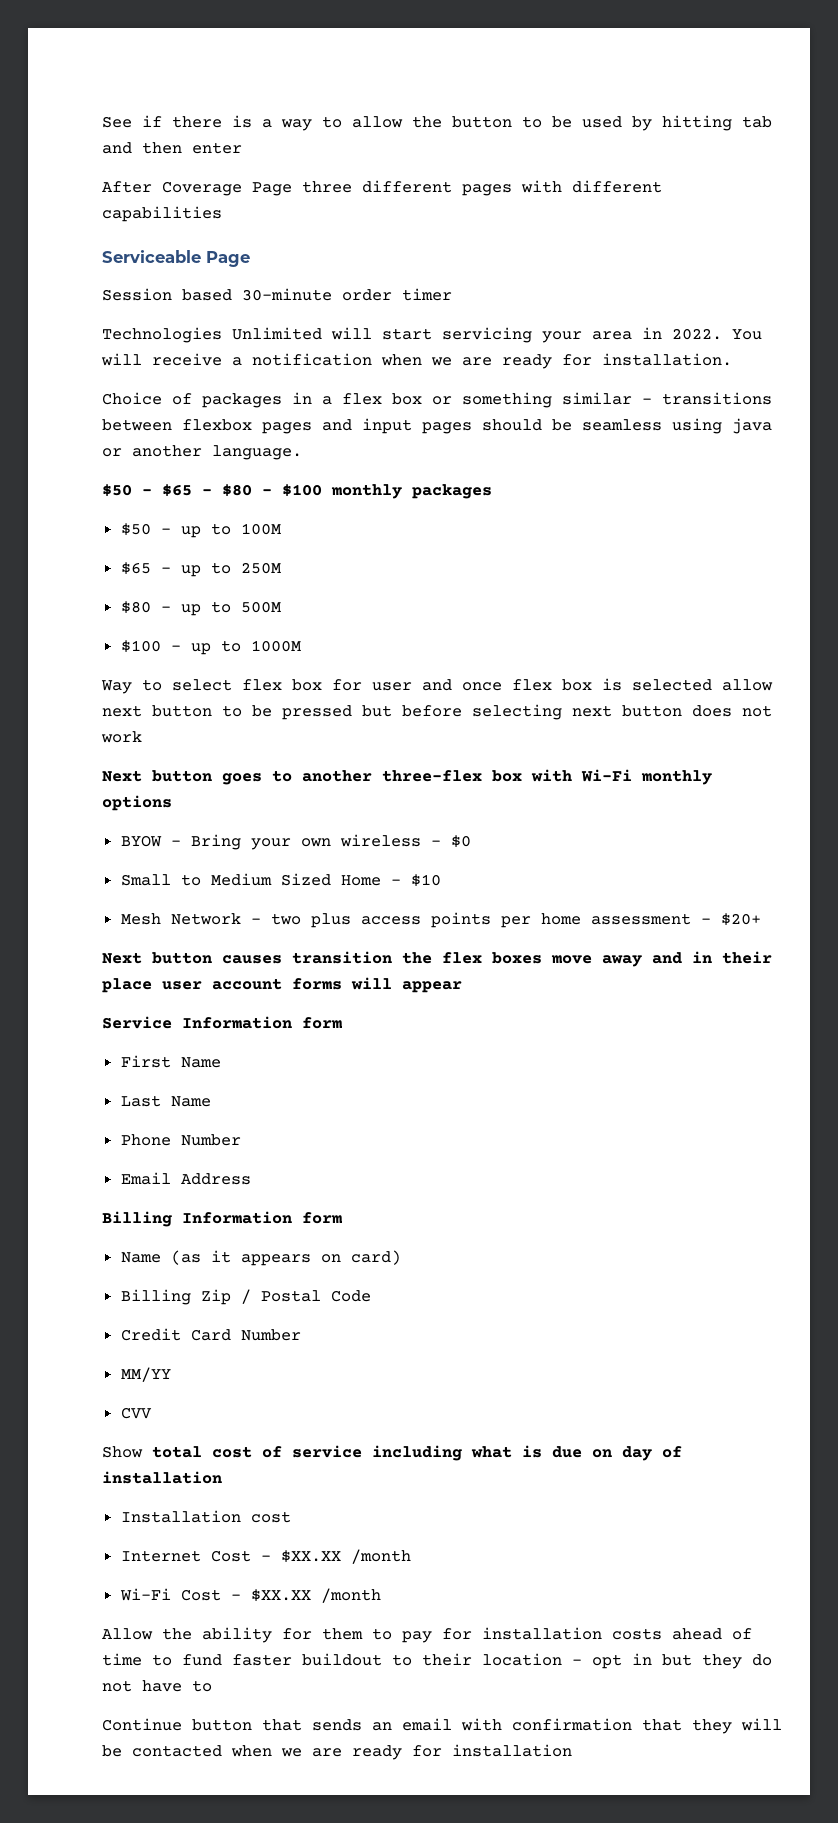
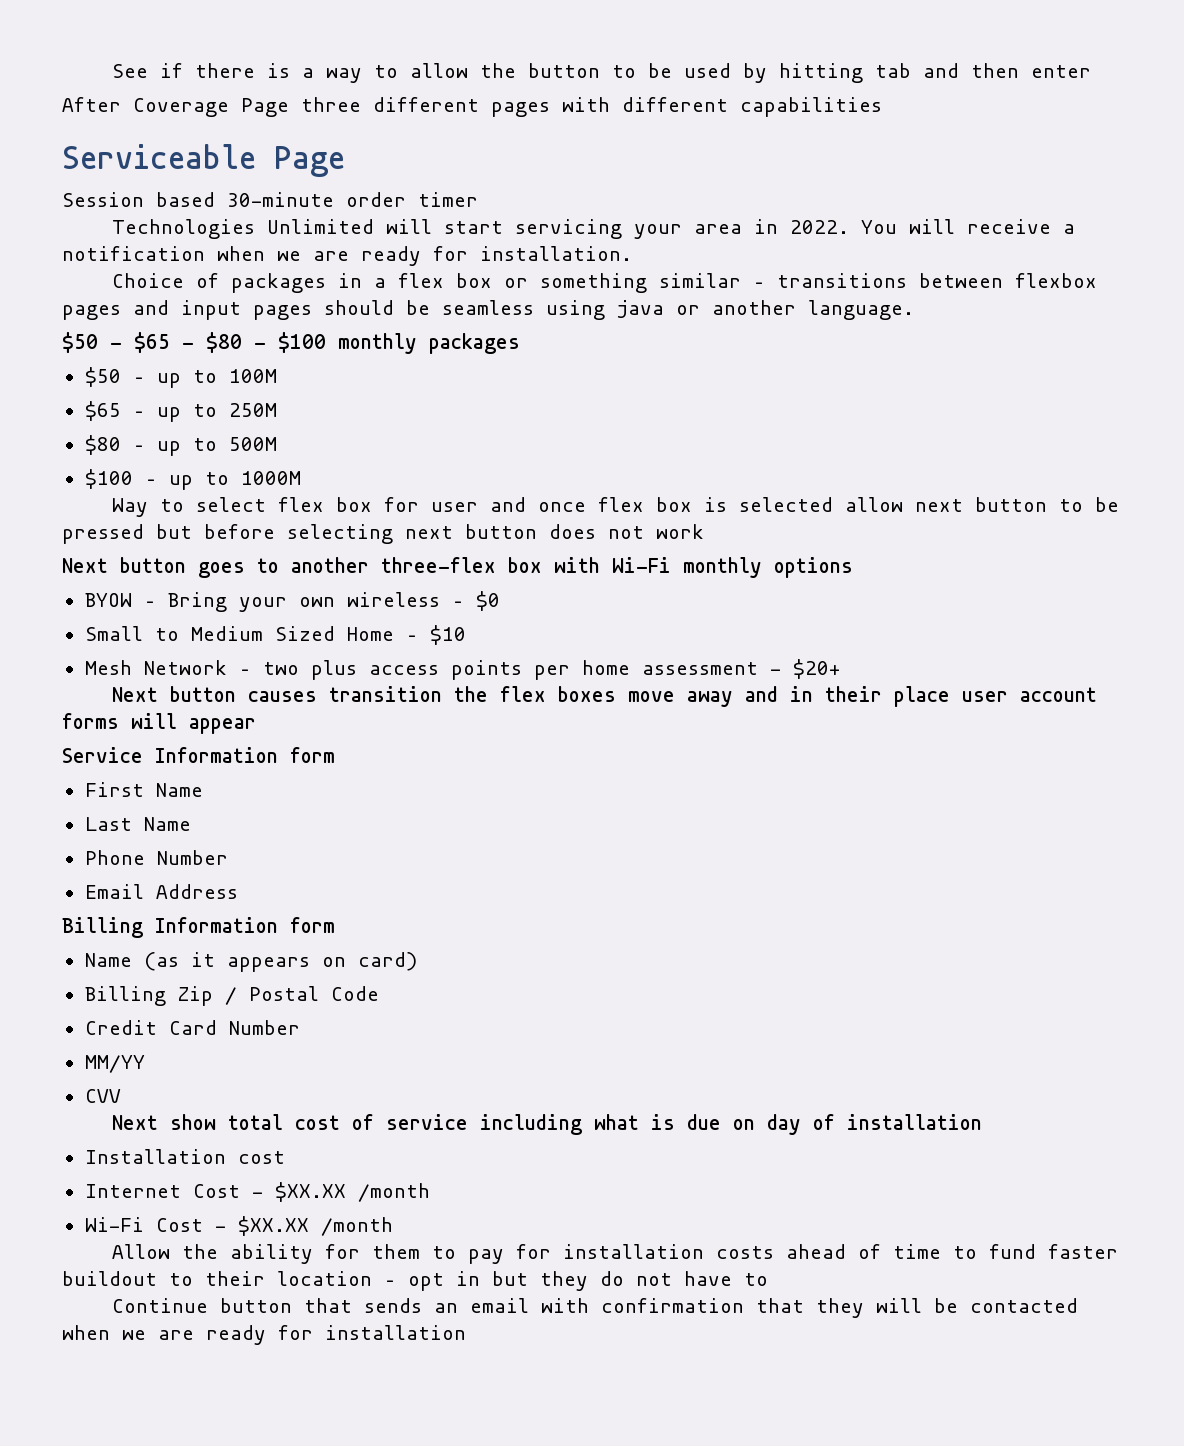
- Show total cost of service including what is due on day of installation
+ Next show total cost of service including what is due on day of installation

